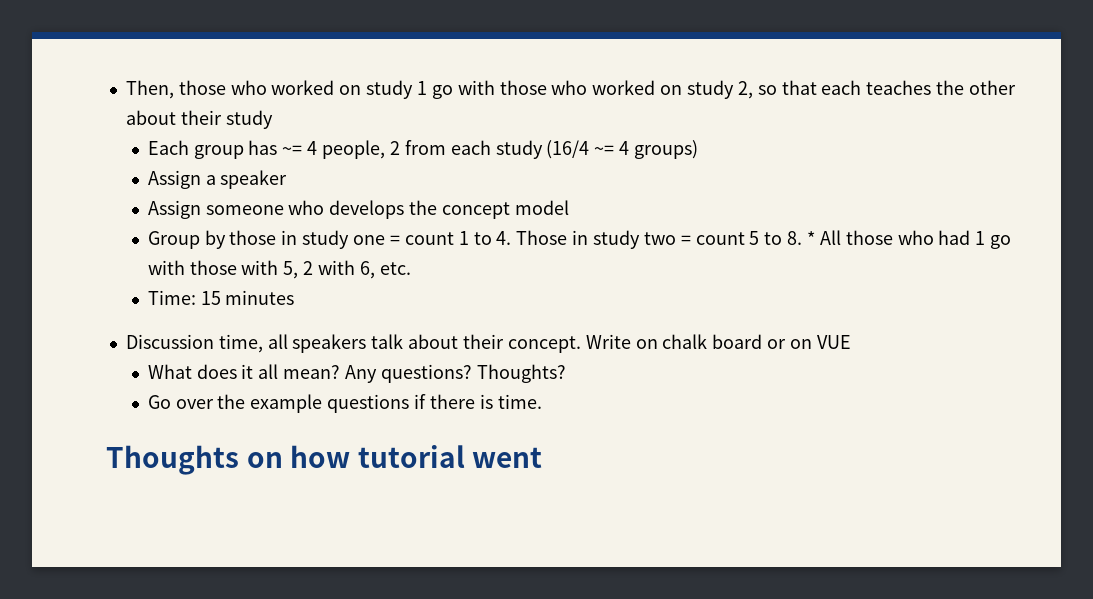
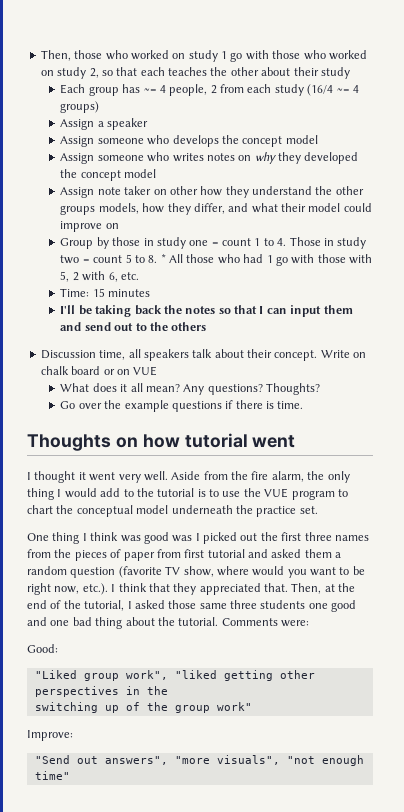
+ Assign someone who writes notes on why they developed the concept model
+ Assign note taker on other how they understand the other groups models, how they differ, and what their model could improve on
+ I'll be taking back the notes so that I can input them and send out to the others
+ I thought it went very well. Aside from the fire alarm, the only thing I would add to the tutorial is to use the VUE program to chart the conceptual model underneath the practice set.
+ One thing I think was good was I picked out the first three names from the pieces of paper from first tutorial and asked them a random question (favorite TV show, where would you want to be right now, etc.). I think that they appreciated that. Then, at the end of the tutorial, I asked those same three students one good and one bad thing about the tutorial. Comments were:
+ Good:
+ "Liked group work", "liked getting other perspectives in the
+ switching up of the group work"
+ Improve:
+ "Send out answers", "more visuals", "not enough time"

